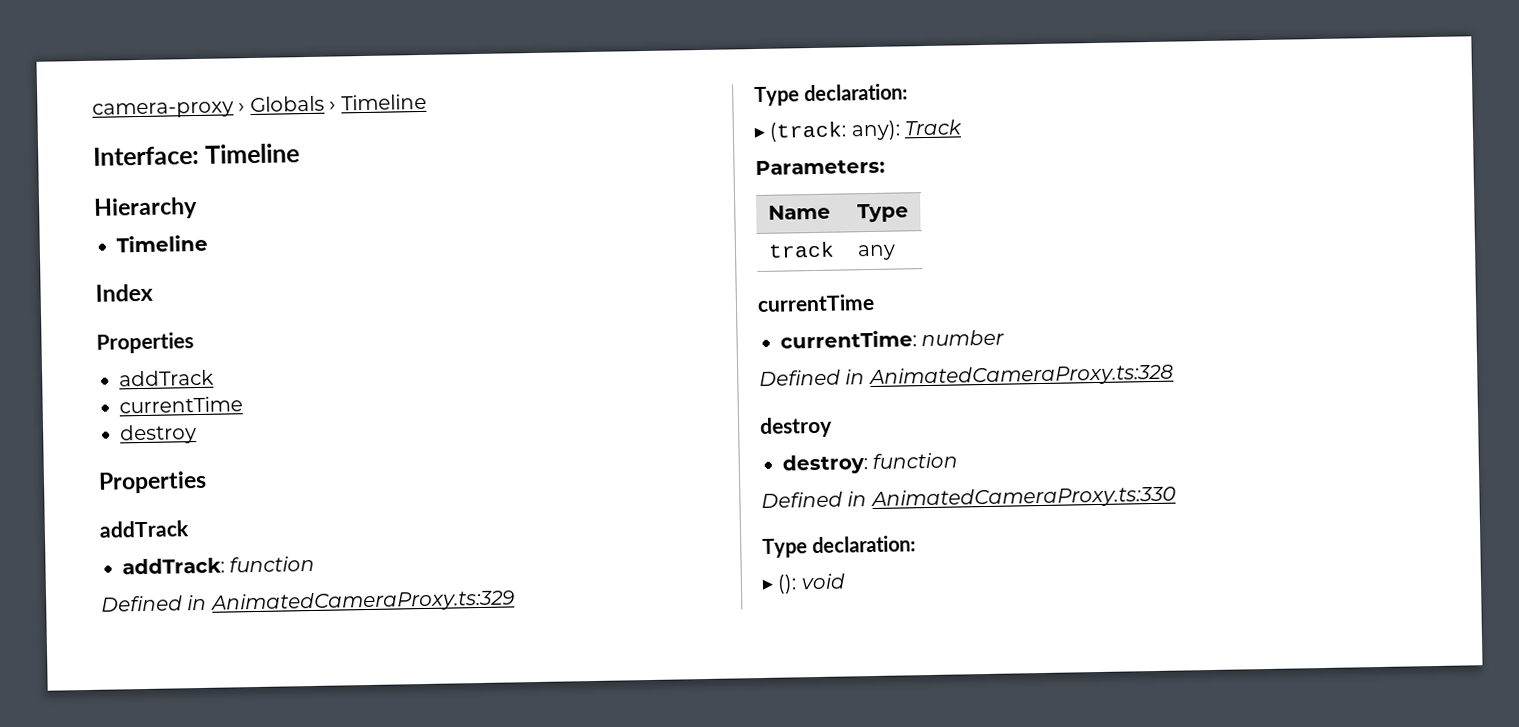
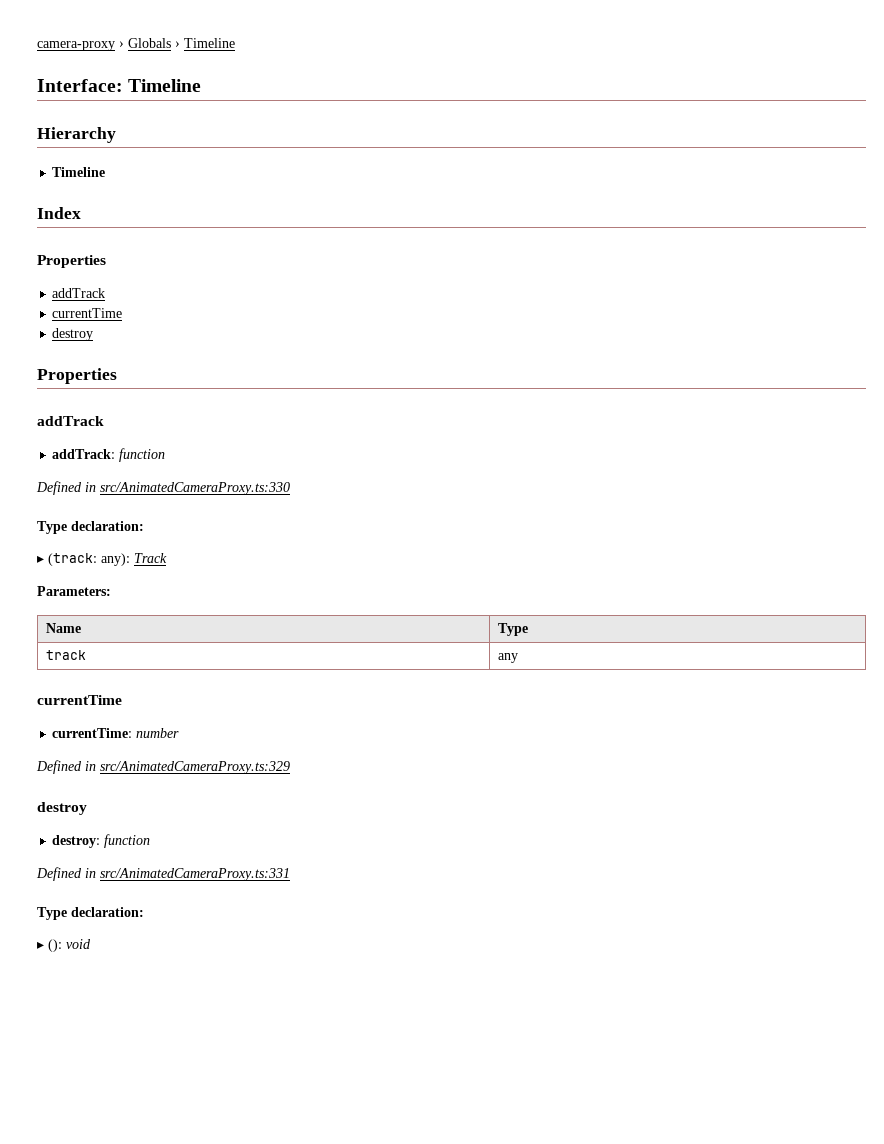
- Defined in AnimatedCameraProxy.ts:329
+ Defined in src/AnimatedCameraProxy.ts:330
- Defined in AnimatedCameraProxy.ts:328
+ Defined in src/AnimatedCameraProxy.ts:329
- Defined in AnimatedCameraProxy.ts:330
+ Defined in src/AnimatedCameraProxy.ts:331

